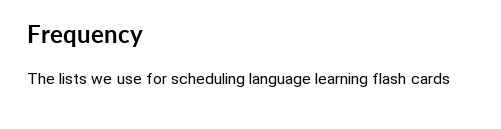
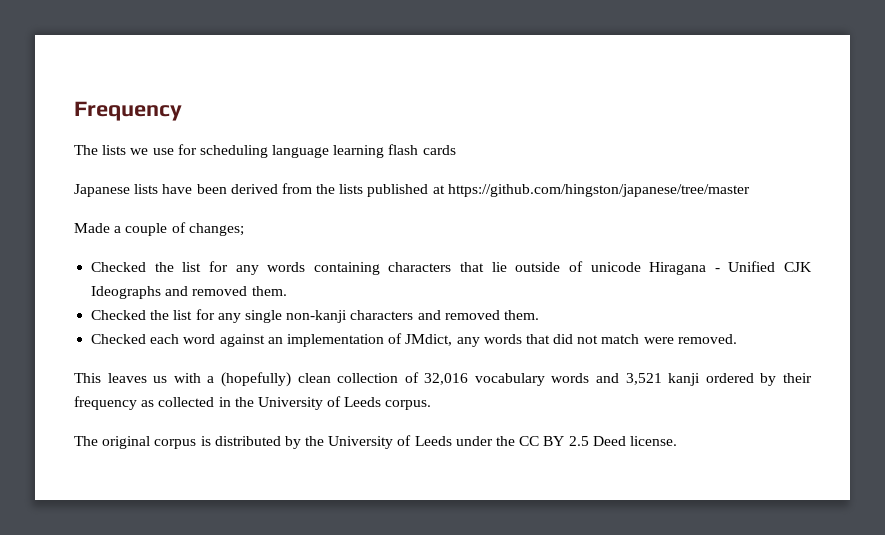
+ Japanese lists have been derived from the lists published at https://github.com/hingston/japanese/tree/master
+ Made a couple of changes;
+ Checked the list for any words containing characters that lie outside of unicode Hiragana - Unified CJK Ideographs and removed them.
+ Checked the list for any single non-kanji characters and removed them.
+ Checked each word against an implementation of JMdict, any words that did not match were removed.
+ This leaves us with a (hopefully) clean collection of 32,016 vocabulary words and 3,521 kanji ordered by their frequency as collected in the University of Leeds corpus.
+ The original corpus is distributed by the University of Leeds under the CC BY 2.5 Deed license.

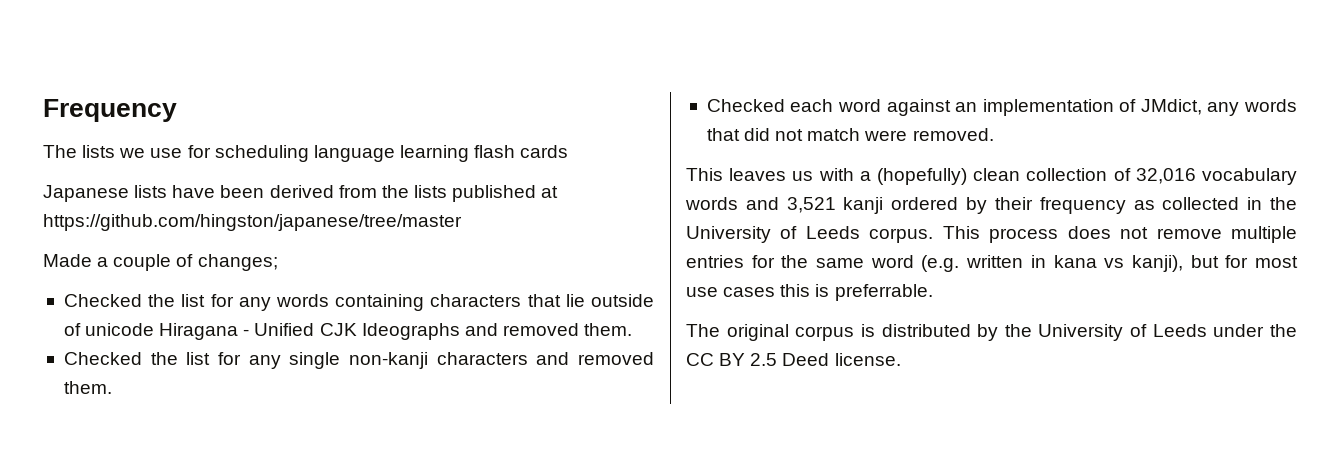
+ This process does not remove multiple entries for the same word (e.g. written in kana vs kanji), but for most use cases this is preferrable.

